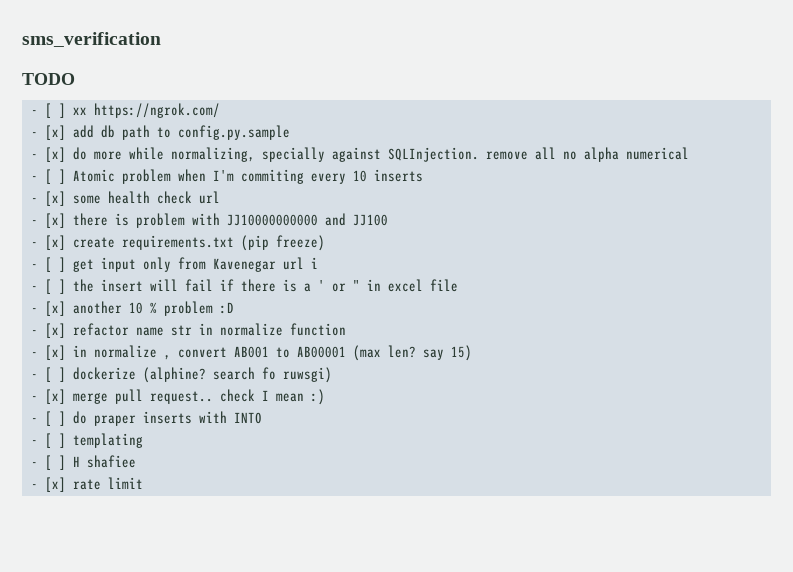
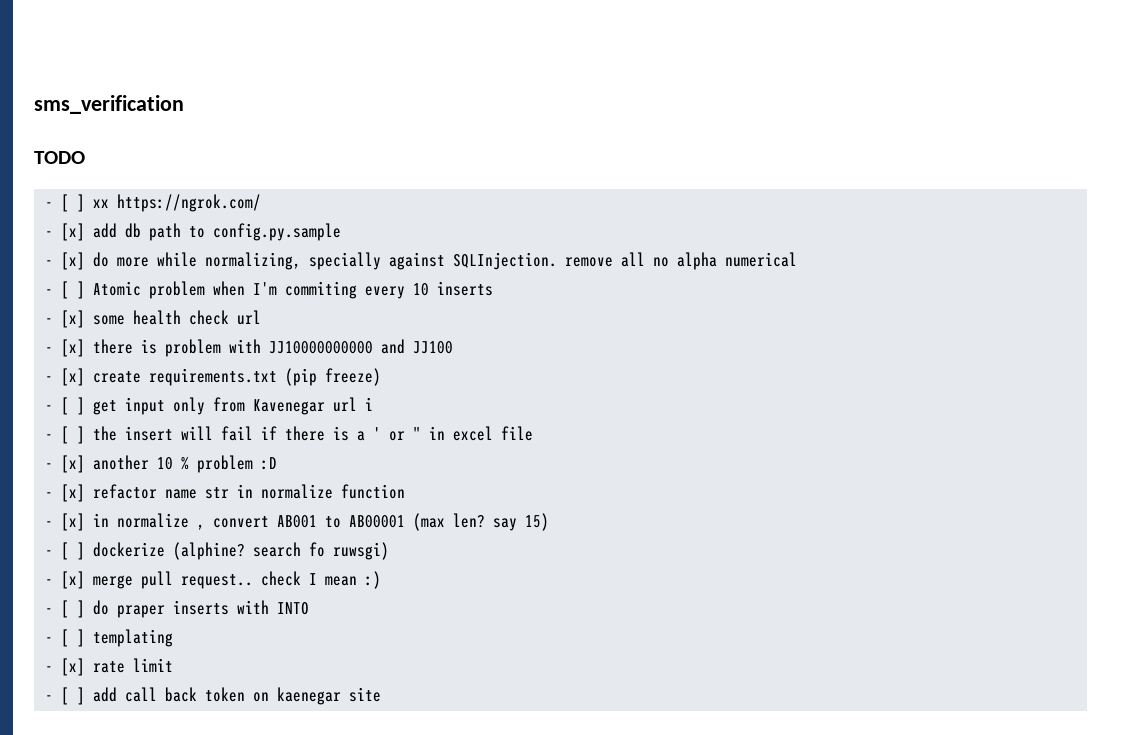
- - [ ] H shafiee
+ - [ ] add call back token on kaenegar site

